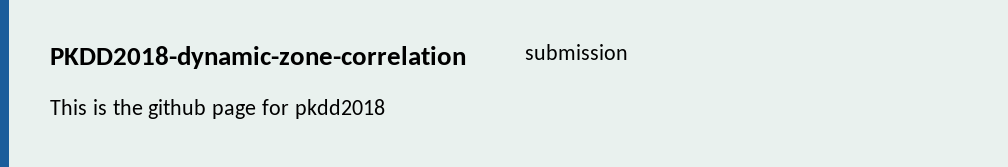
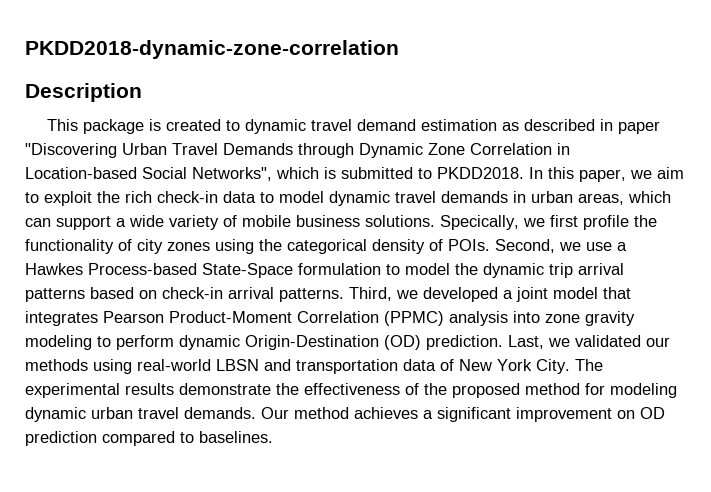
+ Description
- This is the github page for pkdd2018 submission
+ This package is created to dynamic travel demand estimation as described in paper "Discovering Urban Travel Demands through Dynamic Zone Correlation in Location-based Social Networks", which is submitted to PKDD2018. In this paper, we aim to exploit the rich check-in data to model dynamic travel demands in urban areas, which can support a wide variety of mobile business solutions. Specically, we first profile the functionality of city zones using the categorical density of POIs. Second, we use a Hawkes Process-based State-Space formulation to model the dynamic trip arrival patterns based on check-in arrival patterns. Third, we developed a joint model that integrates Pearson Product-Moment Correlation (PPMC) analysis into zone gravity modeling to perform dynamic Origin-Destination (OD) prediction. Last, we validated our methods using real-world LBSN and transportation data of New York City. The experimental results demonstrate the effectiveness of the proposed method for modeling dynamic urban travel demands. Our method achieves a significant improvement on OD prediction compared to baselines.

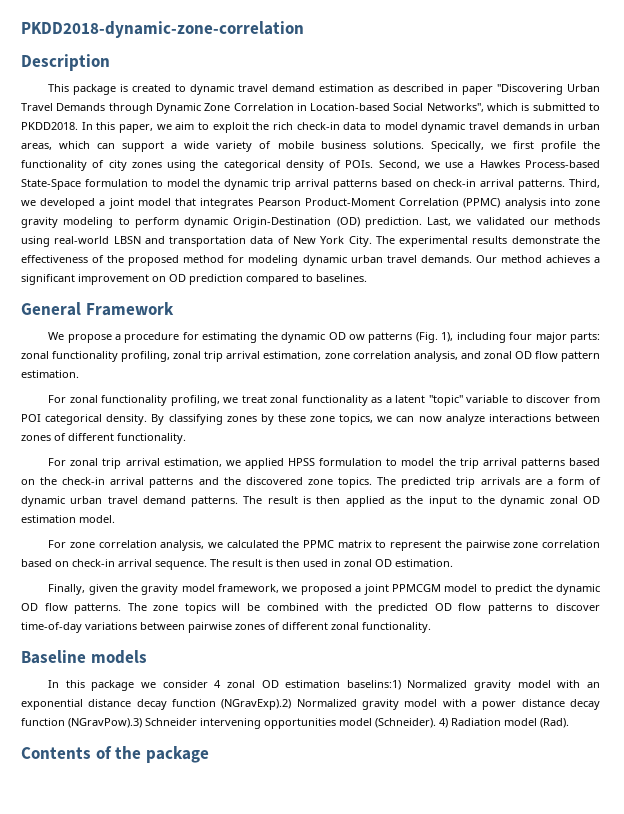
+ General Framework
+ We propose a procedure for estimating the dynamic OD ow patterns (Fig. 1), including four major parts: zonal functionality profiling, zonal trip arrival estimation, zone correlation analysis, and zonal OD flow pattern estimation.
+ For zonal functionality profiling, we treat zonal functionality as a latent "topic" variable to discover from POI categorical density. By classifying zones by these zone topics, we can now analyze interactions between zones of different functionality.
+ For zonal trip arrival estimation, we applied HPSS formulation to model the trip arrival patterns based on the check-in arrival patterns and the discovered zone topics. The predicted trip arrivals are a form of dynamic urban travel demand patterns. The result is then applied as the input to the dynamic zonal OD estimation model.
+ For zone correlation analysis, we calculated the PPMC matrix to represent the pairwise zone correlation based on check-in arrival sequence. The result is then used in zonal OD estimation.
+ Finally, given the gravity model framework, we proposed a joint PPMCGM model to predict the dynamic OD flow patterns. The zone topics will be combined with the predicted OD flow patterns to discover time-of-day variations between pairwise zones of different zonal functionality.
+ Baseline models
+ In this package we consider 4 zonal OD estimation baselins:1) Normalized gravity model with an exponential distance decay function (NGravExp).2) Normalized gravity model with a power distance decay function (NGravPow).3) Schneider intervening opportunities model (Schneider). 4) Radiation model (Rad).
+ Contents of the package

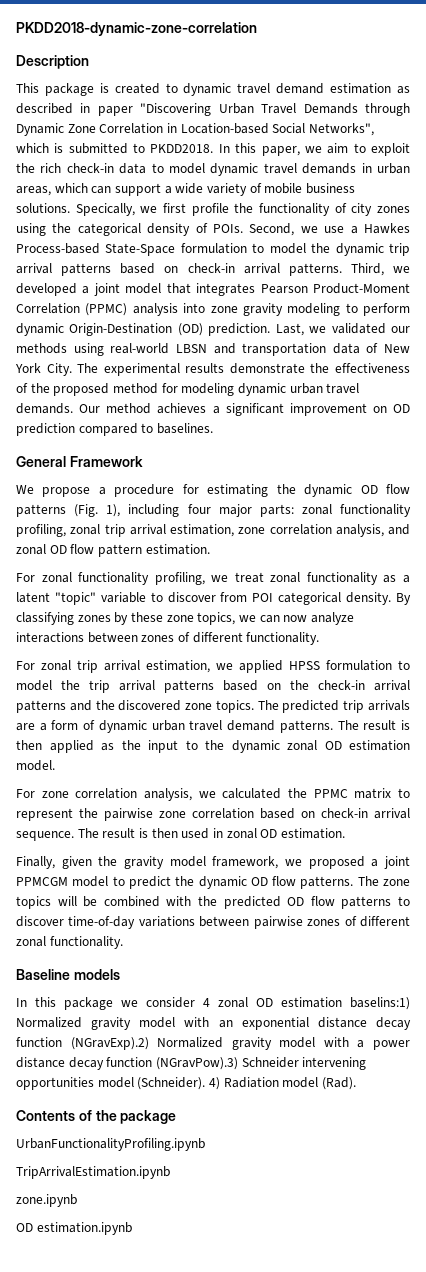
- We propose a procedure for estimating the dynamic OD ow patterns (Fig. 1), including four major parts: zonal functionality profiling, zonal trip arrival estimation, zone correlation analysis, and zonal OD flow pattern estimation.
+ We propose a procedure for estimating the dynamic OD flow patterns (Fig. 1), including four major parts: zonal functionality profiling, zonal trip arrival estimation, zone correlation analysis, and zonal OD flow pattern estimation.
+ UrbanFunctionalityProfiling.ipynb
+ TripArrivalEstimation.ipynb
+ zone.ipynb
+ OD estimation.ipynb

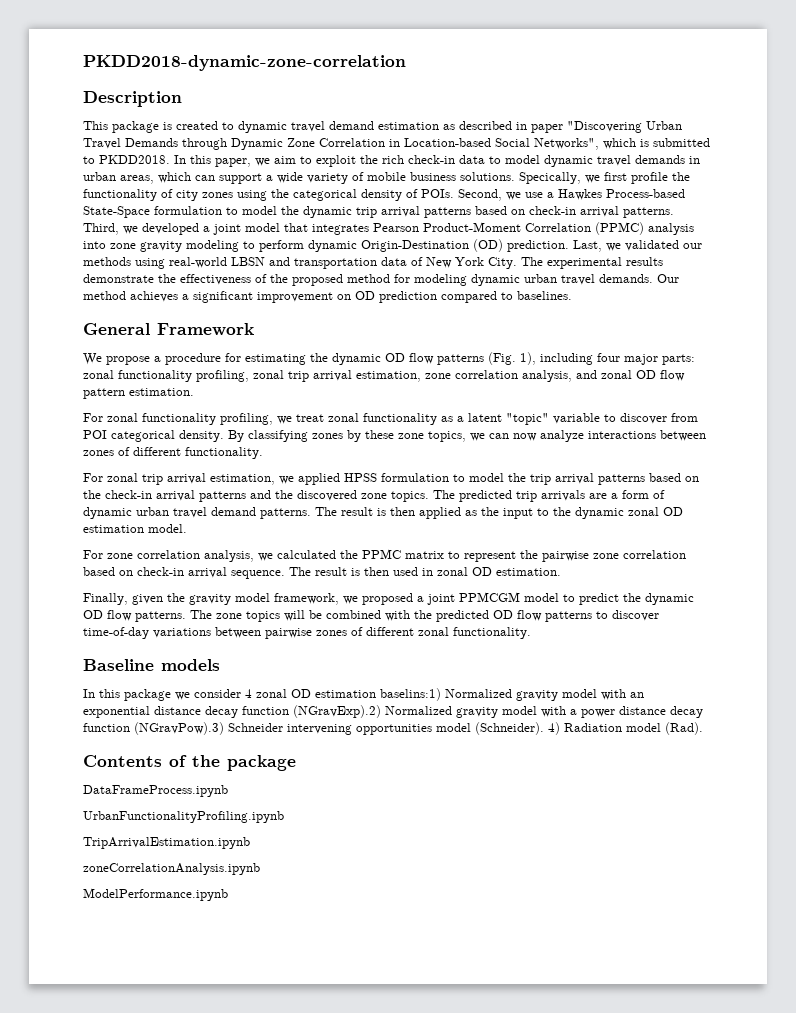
+ DataFrameProcess.ipynb
- zone.ipynb
- OD estimation.ipynb
+ zoneCorrelationAnalysis.ipynb
+ ModelPerformance.ipynb

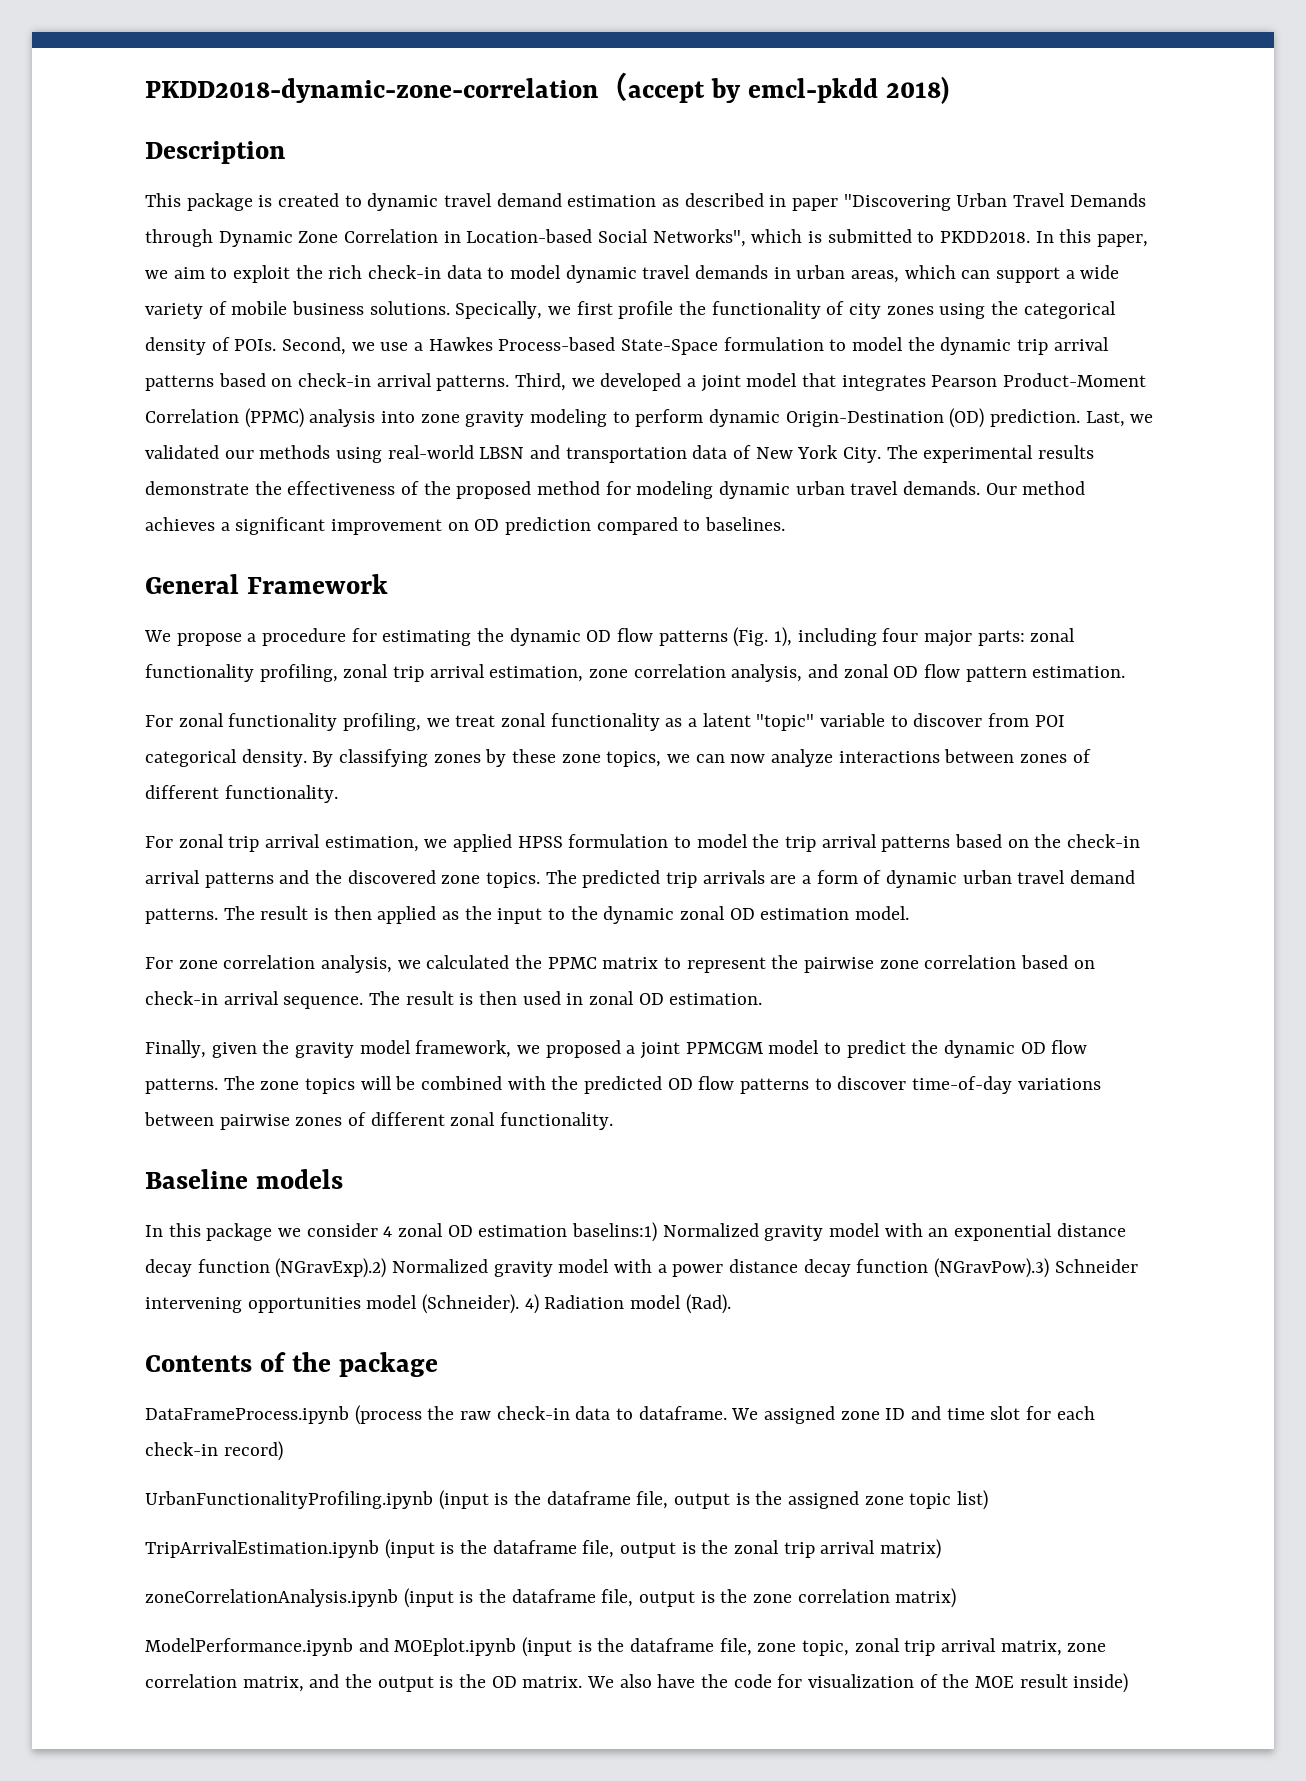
- PKDD2018-dynamic-zone-correlation
+ PKDD2018-dynamic-zone-correlation（accept by emcl-pkdd 2018)
- DataFrameProcess.ipynb
- UrbanFunctionalityProfiling.ipynb
- TripArrivalEstimation.ipynb
- zoneCorrelationAnalysis.ipynb
- ModelPerformance.ipynb
+ DataFrameProcess.ipynb (process the raw check-in data to dataframe. We assigned zone ID and time slot for each check-in record)
+ UrbanFunctionalityProfiling.ipynb (input is the dataframe file, output is the assigned zone topic list)
+ TripArrivalEstimation.ipynb (input is the dataframe file, output is the zonal trip arrival matrix)
+ zoneCorrelationAnalysis.ipynb (input is the dataframe file, output is the zone correlation matrix)
+ ModelPerformance.ipynb and MOEplot.ipynb (input is the dataframe file, zone topic, zonal trip arrival matrix, zone correlation matrix, and the output is the OD matrix. We also have the code for visualization of the MOE result inside)

